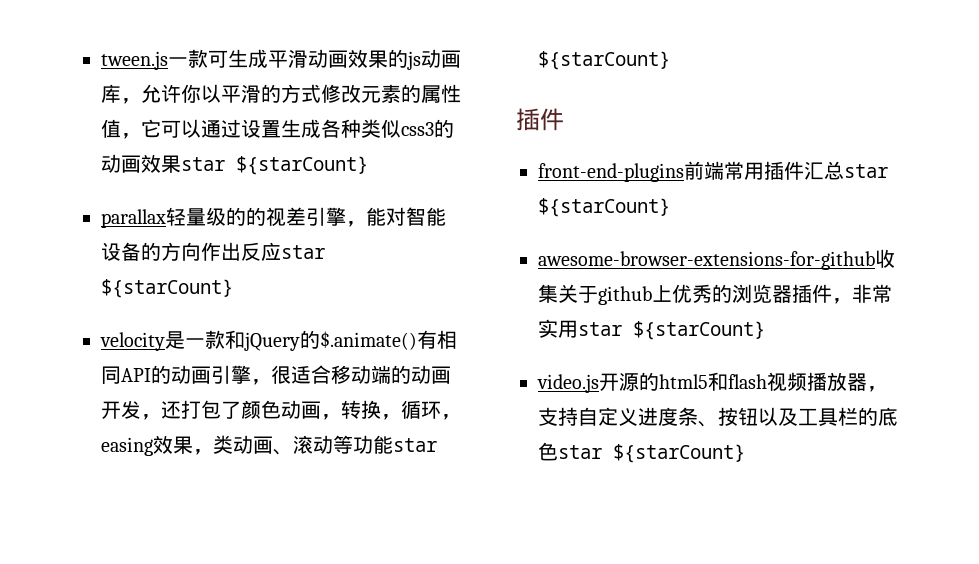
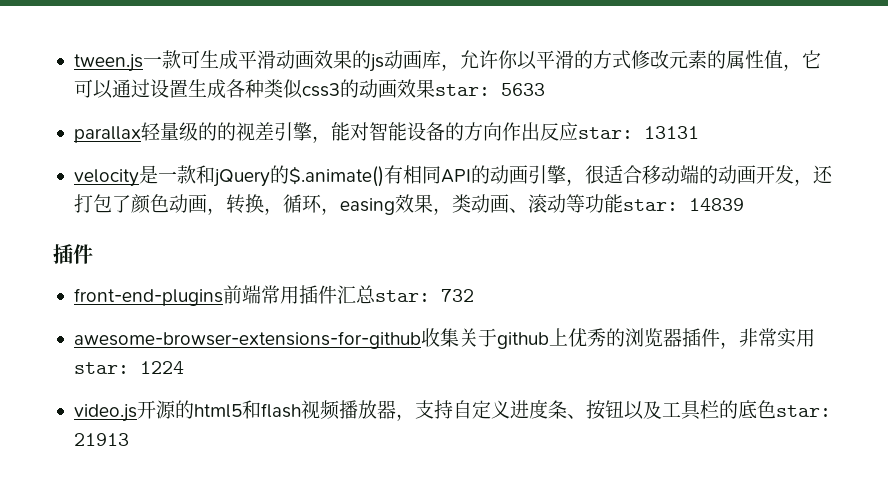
- tween.js一款可生成平滑动画效果的js动画库，允许你以平滑的方式修改元素的属性值，它可以通过设置生成各种类似css3的动画效果star ${starCount}
+ tween.js一款可生成平滑动画效果的js动画库，允许你以平滑的方式修改元素的属性值，它可以通过设置生成各种类似css3的动画效果star: 5633
- parallax轻量级的的视差引擎，能对智能设备的方向作出反应star ${starCount}
+ parallax轻量级的的视差引擎，能对智能设备的方向作出反应star: 13131
- velocity是一款和jQuery的$.animate()有相同API的动画引擎，很适合移动端的动画开发，还打包了颜色动画，转换，循环，easing效果，类动画、滚动等功能star ${starCount}
+ velocity是一款和jQuery的$.animate()有相同API的动画引擎，很适合移动端的动画开发，还打包了颜色动画，转换，循环，easing效果，类动画、滚动等功能star: 14839
- front-end-plugins前端常用插件汇总star ${starCount}
+ front-end-plugins前端常用插件汇总star: 732
- awesome-browser-extensions-for-github收集关于github上优秀的浏览器插件，非常实用star ${starCount}
+ awesome-browser-extensions-for-github收集关于github上优秀的浏览器插件，非常实用star: 1224
- video.js开源的html5和flash视频播放器，支持自定义进度条、按钮以及工具栏的底色star ${starCount}
+ video.js开源的html5和flash视频播放器，支持自定义进度条、按钮以及工具栏的底色star: 21913

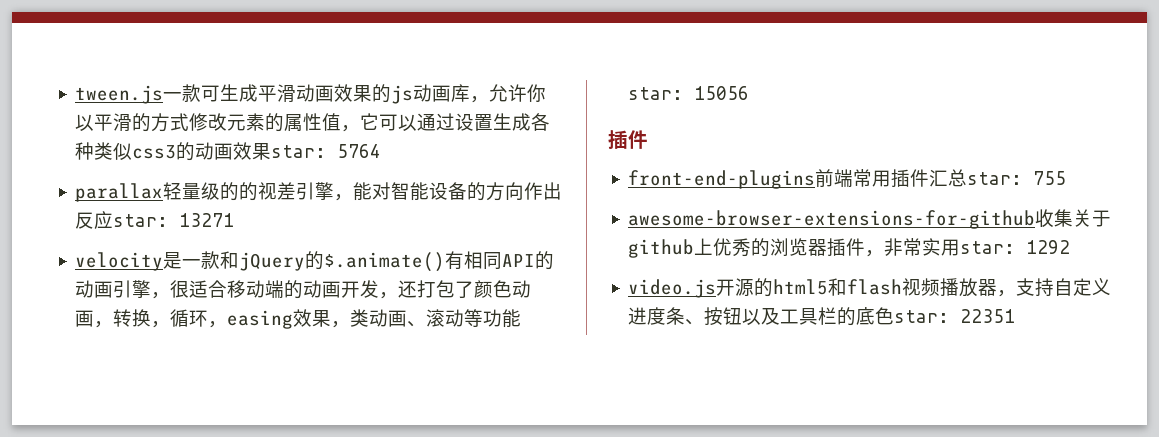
- tween.js一款可生成平滑动画效果的js动画库，允许你以平滑的方式修改元素的属性值，它可以通过设置生成各种类似css3的动画效果star: 5633
+ tween.js一款可生成平滑动画效果的js动画库，允许你以平滑的方式修改元素的属性值，它可以通过设置生成各种类似css3的动画效果star: 5764
- parallax轻量级的的视差引擎，能对智能设备的方向作出反应star: 13131
+ parallax轻量级的的视差引擎，能对智能设备的方向作出反应star: 13271
- velocity是一款和jQuery的$.animate()有相同API的动画引擎，很适合移动端的动画开发，还打包了颜色动画，转换，循环，easing效果，类动画、滚动等功能star: 14839
+ velocity是一款和jQuery的$.animate()有相同API的动画引擎，很适合移动端的动画开发，还打包了颜色动画，转换，循环，easing效果，类动画、滚动等功能star: 15056
- front-end-plugins前端常用插件汇总star: 732
+ front-end-plugins前端常用插件汇总star: 755
- awesome-browser-extensions-for-github收集关于github上优秀的浏览器插件，非常实用star: 1224
+ awesome-browser-extensions-for-github收集关于github上优秀的浏览器插件，非常实用star: 1292
- video.js开源的html5和flash视频播放器，支持自定义进度条、按钮以及工具栏的底色star: 21913
+ video.js开源的html5和flash视频播放器，支持自定义进度条、按钮以及工具栏的底色star: 22351

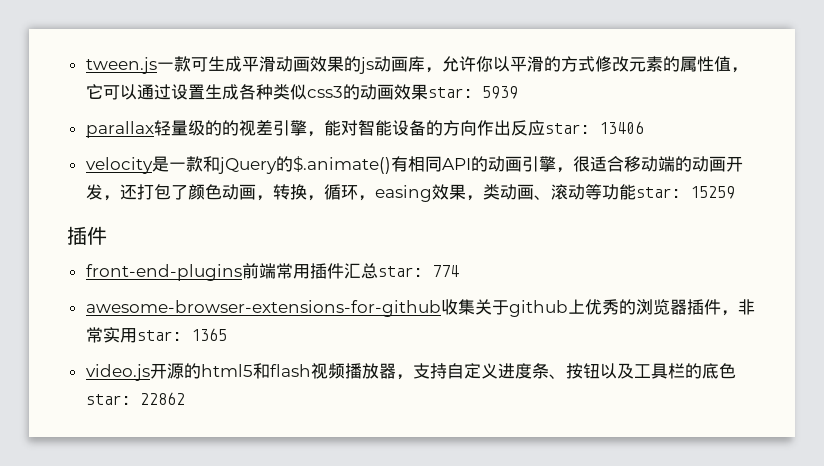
- tween.js一款可生成平滑动画效果的js动画库，允许你以平滑的方式修改元素的属性值，它可以通过设置生成各种类似css3的动画效果star: 5764
+ tween.js一款可生成平滑动画效果的js动画库，允许你以平滑的方式修改元素的属性值，它可以通过设置生成各种类似css3的动画效果star: 5939
- parallax轻量级的的视差引擎，能对智能设备的方向作出反应star: 13271
+ parallax轻量级的的视差引擎，能对智能设备的方向作出反应star: 13406
- velocity是一款和jQuery的$.animate()有相同API的动画引擎，很适合移动端的动画开发，还打包了颜色动画，转换，循环，easing效果，类动画、滚动等功能star: 15056
+ velocity是一款和jQuery的$.animate()有相同API的动画引擎，很适合移动端的动画开发，还打包了颜色动画，转换，循环，easing效果，类动画、滚动等功能star: 15259
- front-end-plugins前端常用插件汇总star: 755
+ front-end-plugins前端常用插件汇总star: 774
- awesome-browser-extensions-for-github收集关于github上优秀的浏览器插件，非常实用star: 1292
+ awesome-browser-extensions-for-github收集关于github上优秀的浏览器插件，非常实用star: 1365
- video.js开源的html5和flash视频播放器，支持自定义进度条、按钮以及工具栏的底色star: 22351
+ video.js开源的html5和flash视频播放器，支持自定义进度条、按钮以及工具栏的底色star: 22862

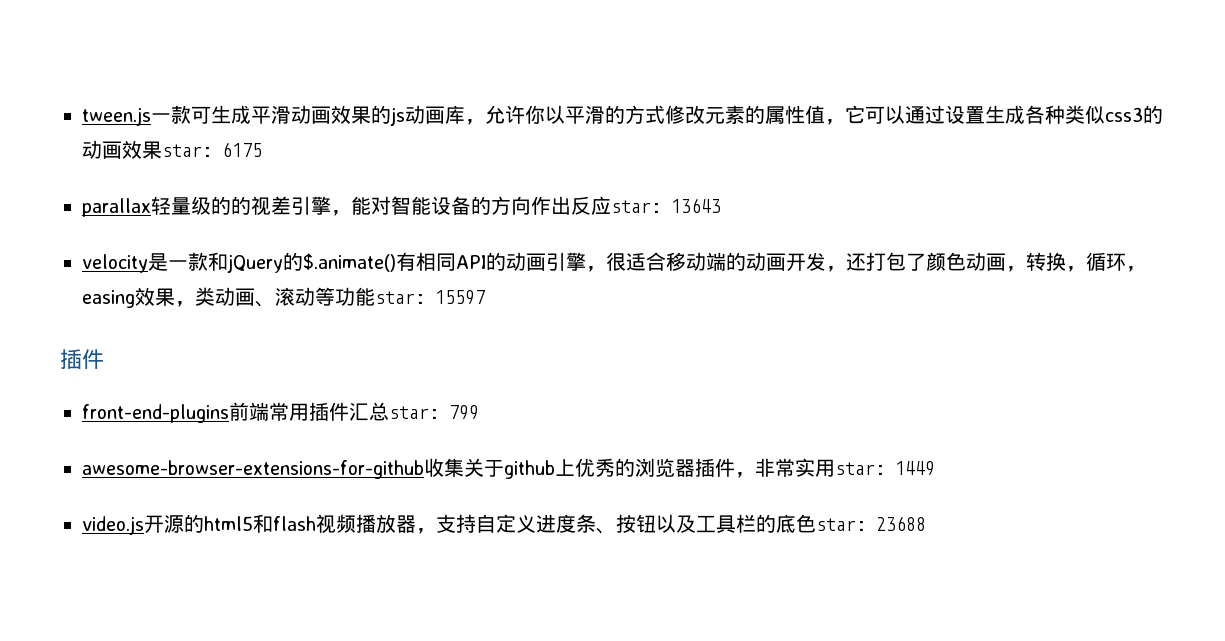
- tween.js一款可生成平滑动画效果的js动画库，允许你以平滑的方式修改元素的属性值，它可以通过设置生成各种类似css3的动画效果star: 5939
+ tween.js一款可生成平滑动画效果的js动画库，允许你以平滑的方式修改元素的属性值，它可以通过设置生成各种类似css3的动画效果star: 6175
- parallax轻量级的的视差引擎，能对智能设备的方向作出反应star: 13406
+ parallax轻量级的的视差引擎，能对智能设备的方向作出反应star: 13643
- velocity是一款和jQuery的$.animate()有相同API的动画引擎，很适合移动端的动画开发，还打包了颜色动画，转换，循环，easing效果，类动画、滚动等功能star: 15259
+ velocity是一款和jQuery的$.animate()有相同API的动画引擎，很适合移动端的动画开发，还打包了颜色动画，转换，循环，easing效果，类动画、滚动等功能star: 15597
- front-end-plugins前端常用插件汇总star: 774
+ front-end-plugins前端常用插件汇总star: 799
- awesome-browser-extensions-for-github收集关于github上优秀的浏览器插件，非常实用star: 1365
+ awesome-browser-extensions-for-github收集关于github上优秀的浏览器插件，非常实用star: 1449
- video.js开源的html5和flash视频播放器，支持自定义进度条、按钮以及工具栏的底色star: 22862
+ video.js开源的html5和flash视频播放器，支持自定义进度条、按钮以及工具栏的底色star: 23688

